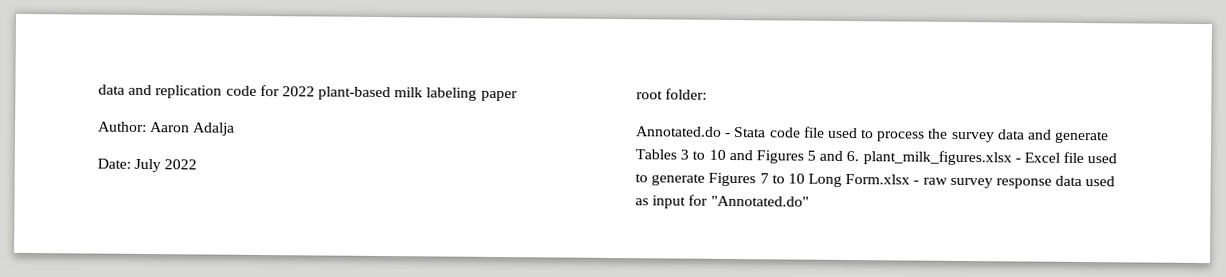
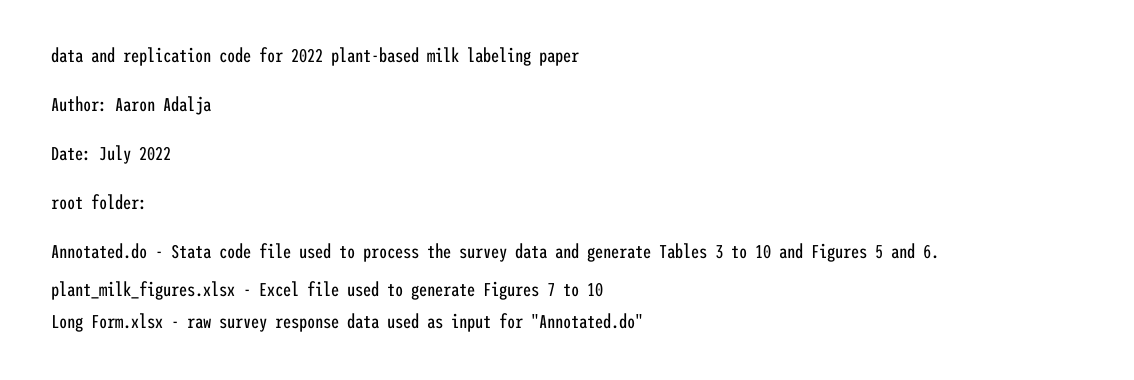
- Annotated.do - Stata code file used to process the survey data and generate Tables 3 to 10 and Figures 5 and 6. plant_milk_figures.xlsx - Excel file used to generate Figures 7 to 10 Long Form.xlsx - raw survey response data used as input for "Annotated.do"
+ Annotated.do - Stata code file used to process the survey data and generate Tables 3 to 10 and Figures 5 and 6.
+ plant_milk_figures.xlsx - Excel file used to generate Figures 7 to 10
+ Long Form.xlsx - raw survey response data used as input for "Annotated.do"

